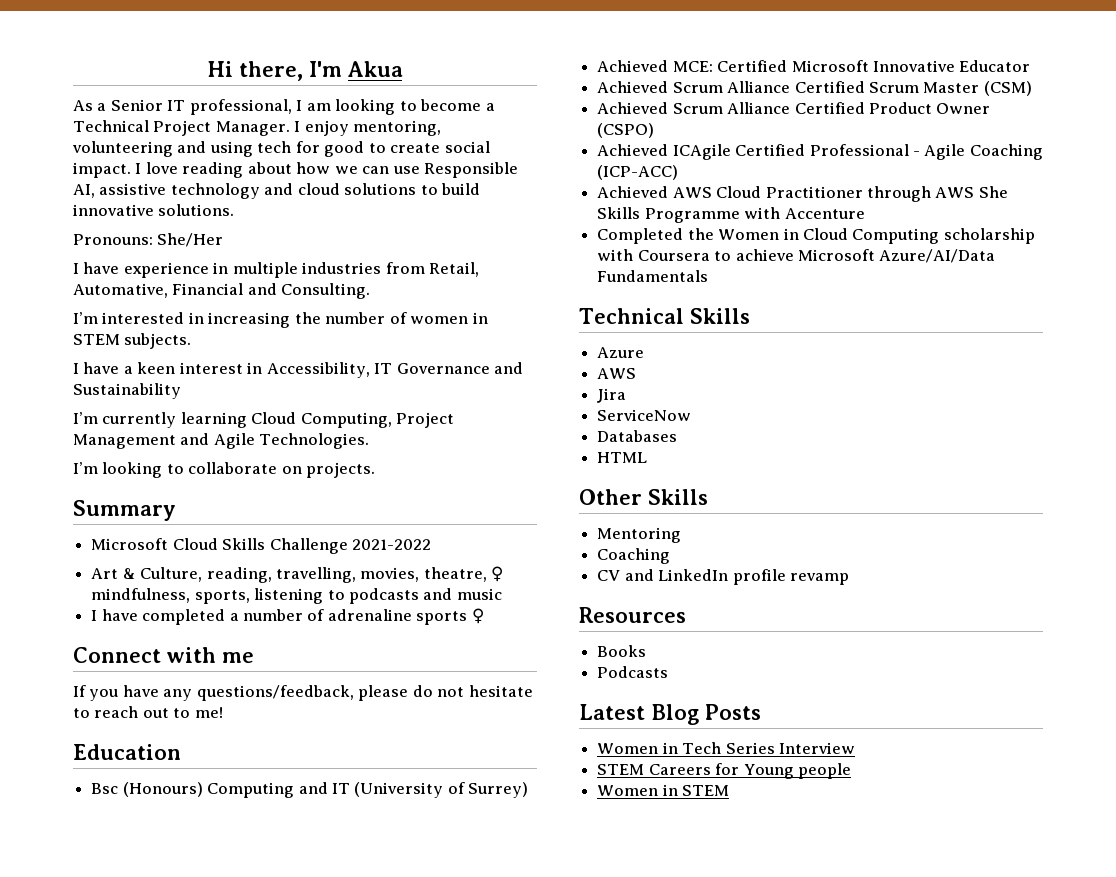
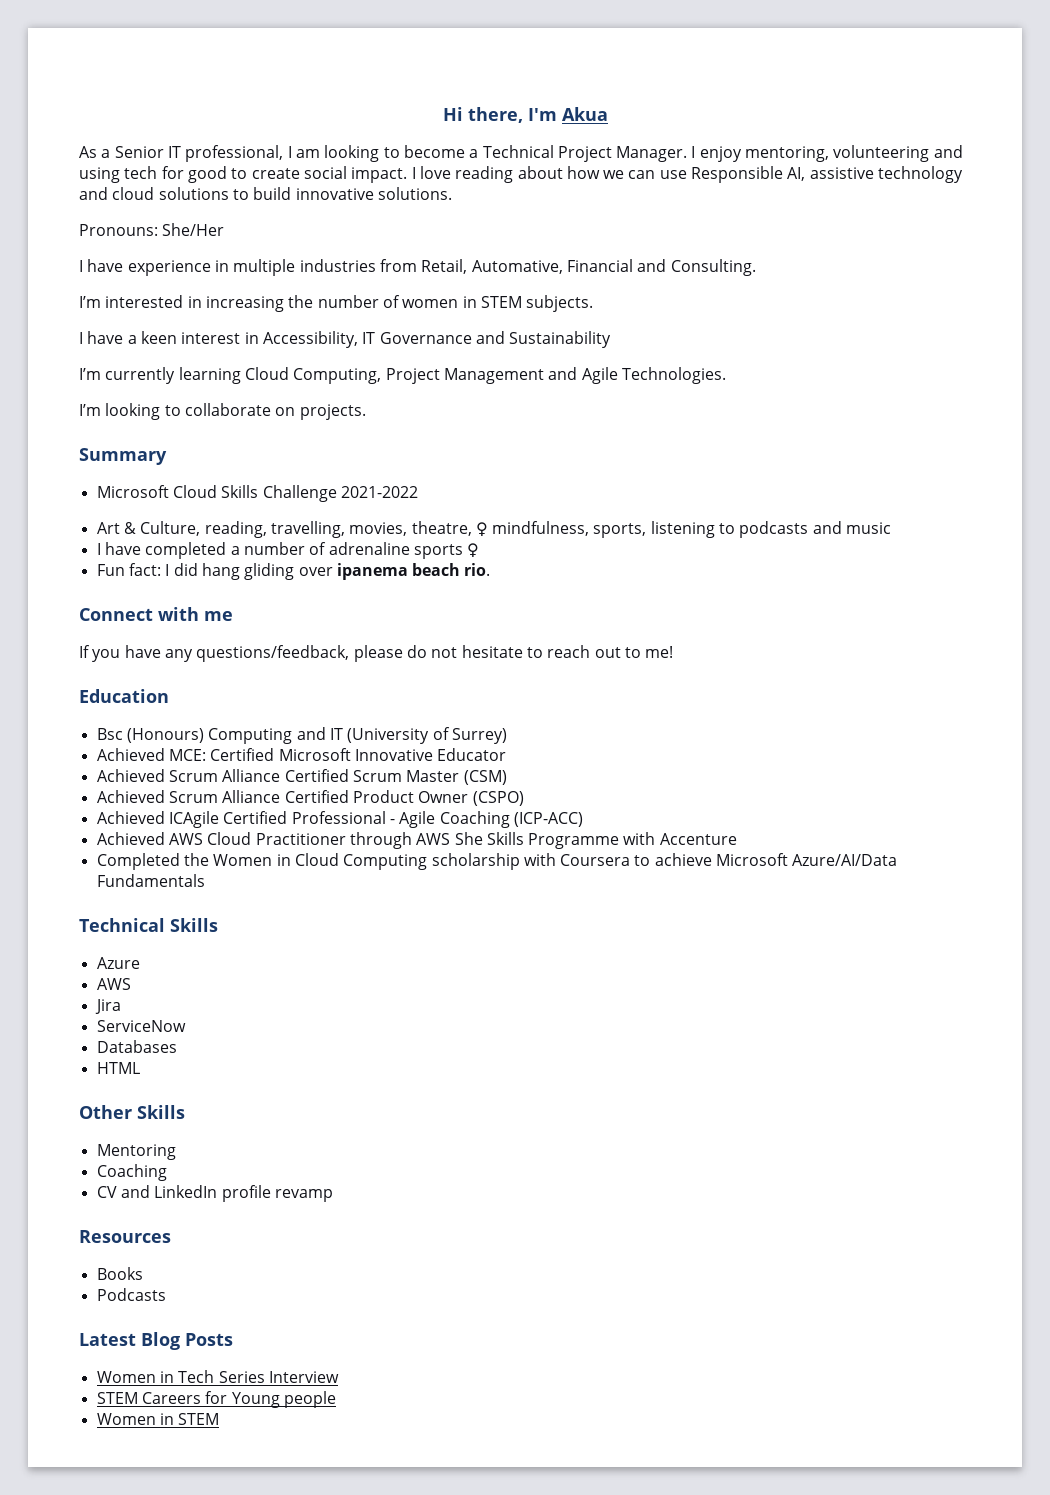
+ Fun fact: I did hang gliding over ipanema beach rio.

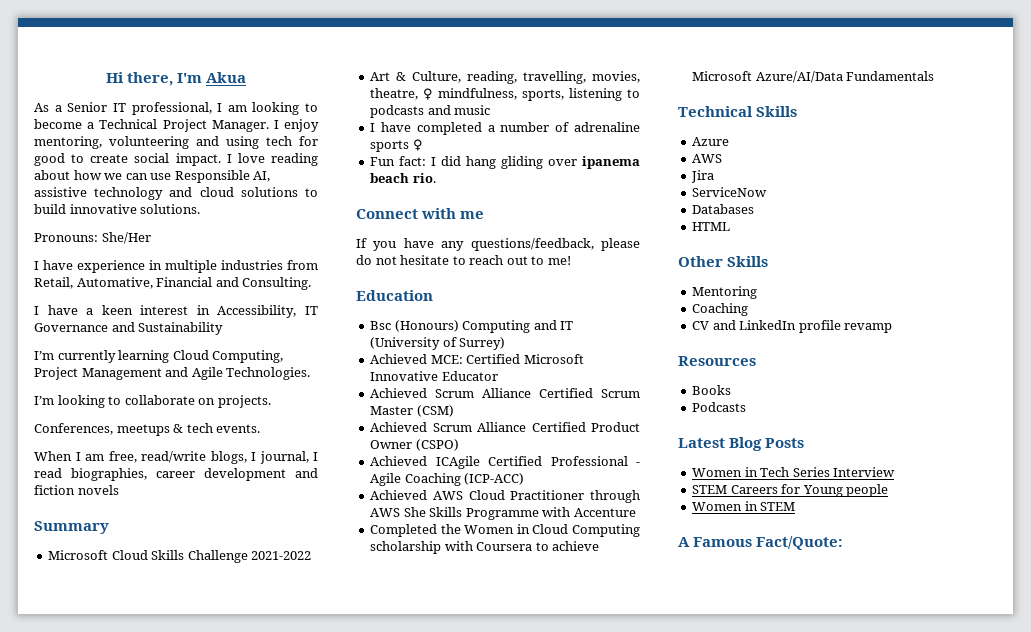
- I’m interested in increasing the number of women in STEM subjects.
+ Conferences, meetups & tech events.
+ When I am free, read/write blogs, I journal, I read biographies, career development and fiction novels
+ A Famous Fact/Quote:

